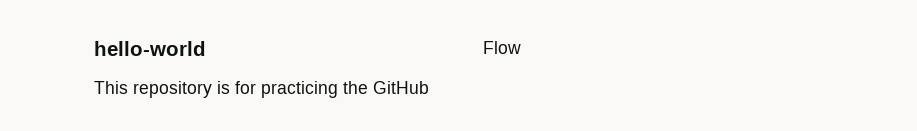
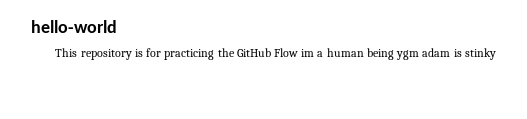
- This repository is for practicing the GitHub Flow
+ This repository is for practicing the GitHub Flow im a human being ygm adam is stinky

